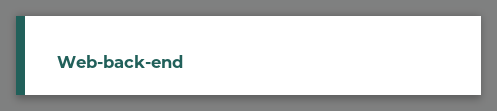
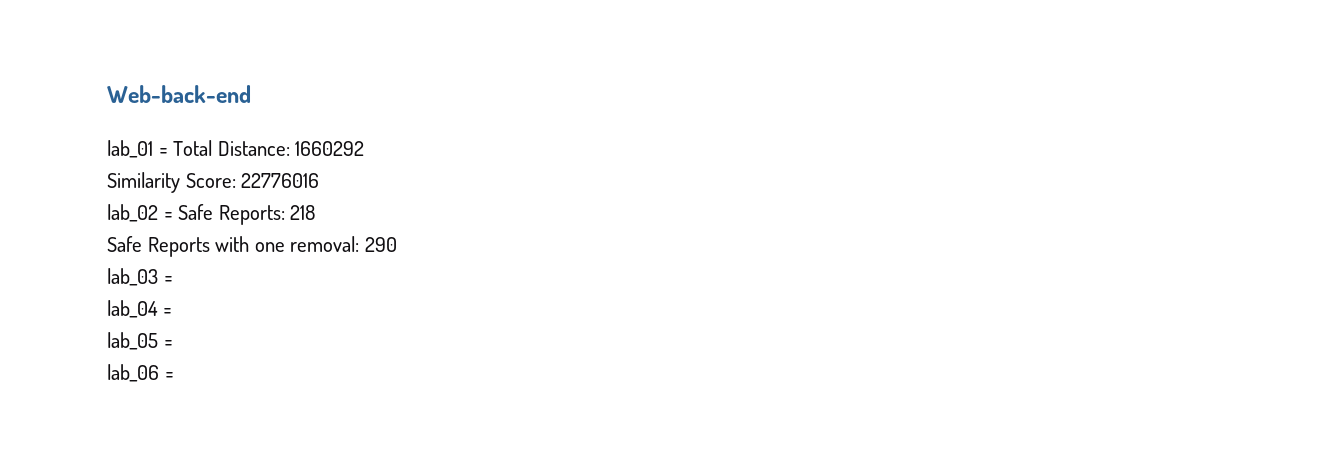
+ lab_01 = Total Distance: 1660292
+ Similarity Score: 22776016
+ lab_02 = Safe Reports: 218
+ Safe Reports with one removal: 290
+ lab_03 =
+ lab_04 =
+ lab_05 =
+ lab_06 =

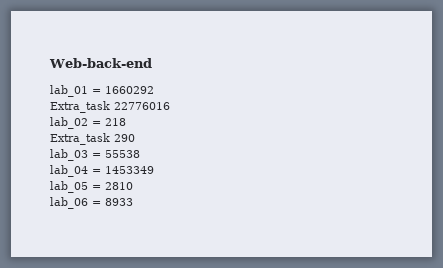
- lab_01 = Total Distance: 1660292
+ lab_01 = 1660292
- Similarity Score: 22776016
+ Extra_task 22776016
- lab_02 = Safe Reports: 218
+ lab_02 = 218
- Safe Reports with one removal: 290
+ Extra_task 290
- lab_03 =
+ lab_03 = 55538
- lab_04 =
+ lab_04 = 1453349
- lab_05 =
+ lab_05 = 2810
- lab_06 =
+ lab_06 = 8933

